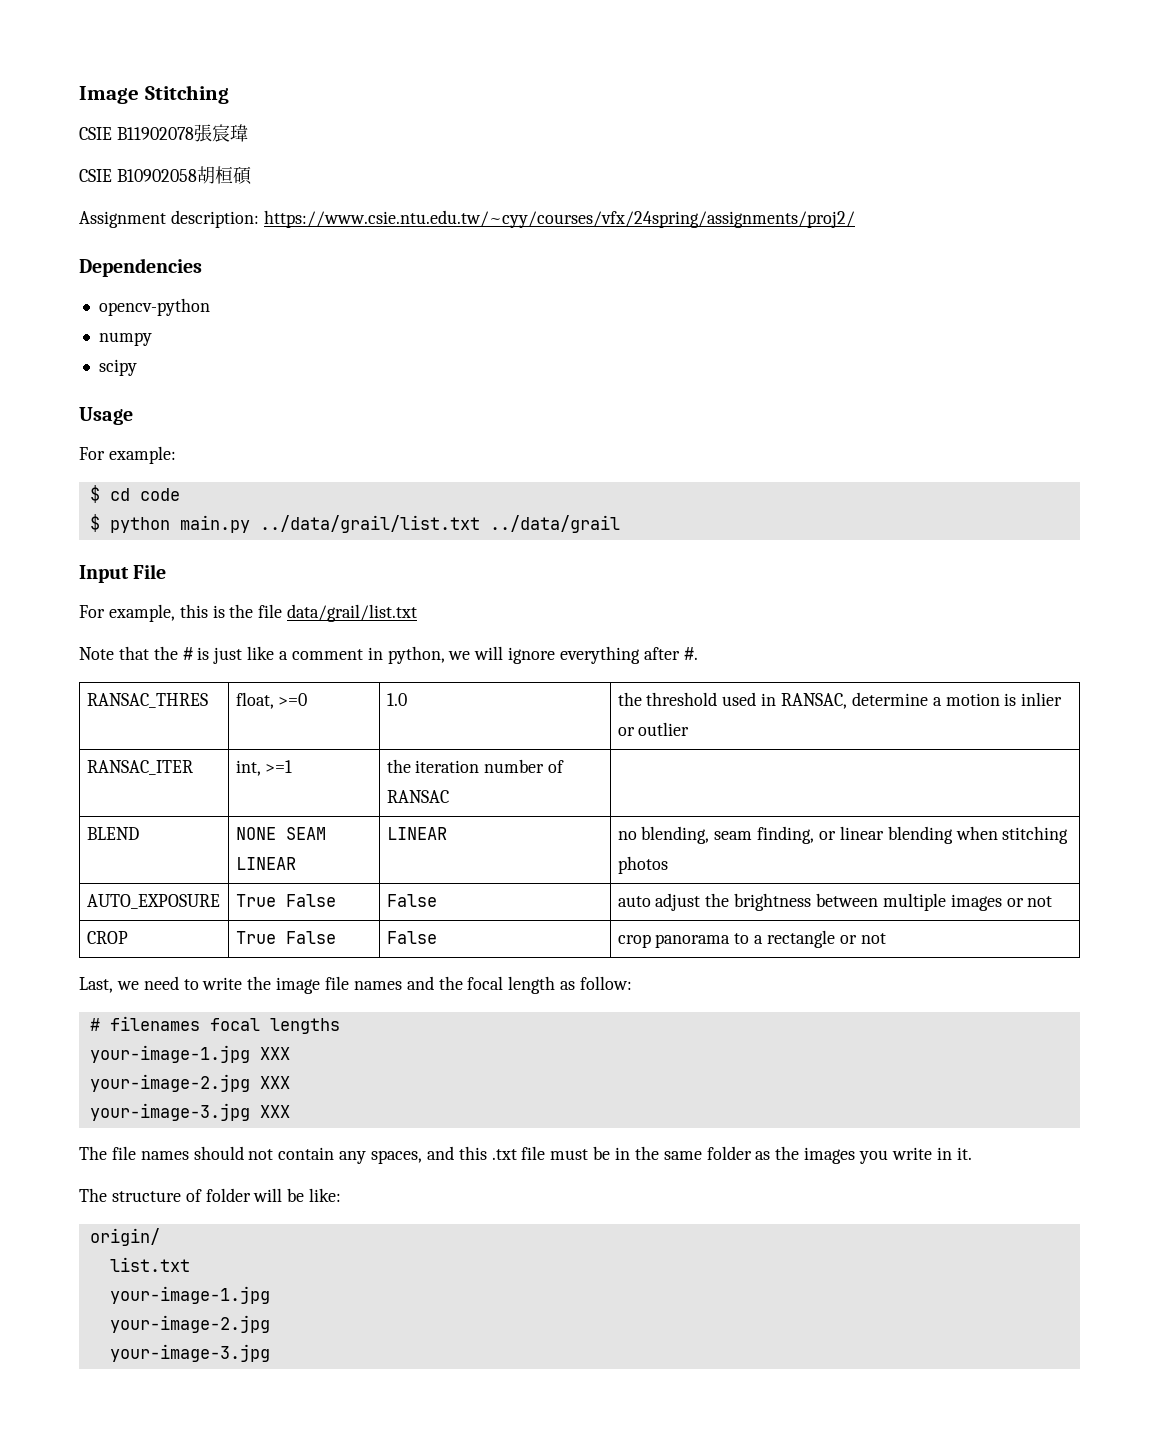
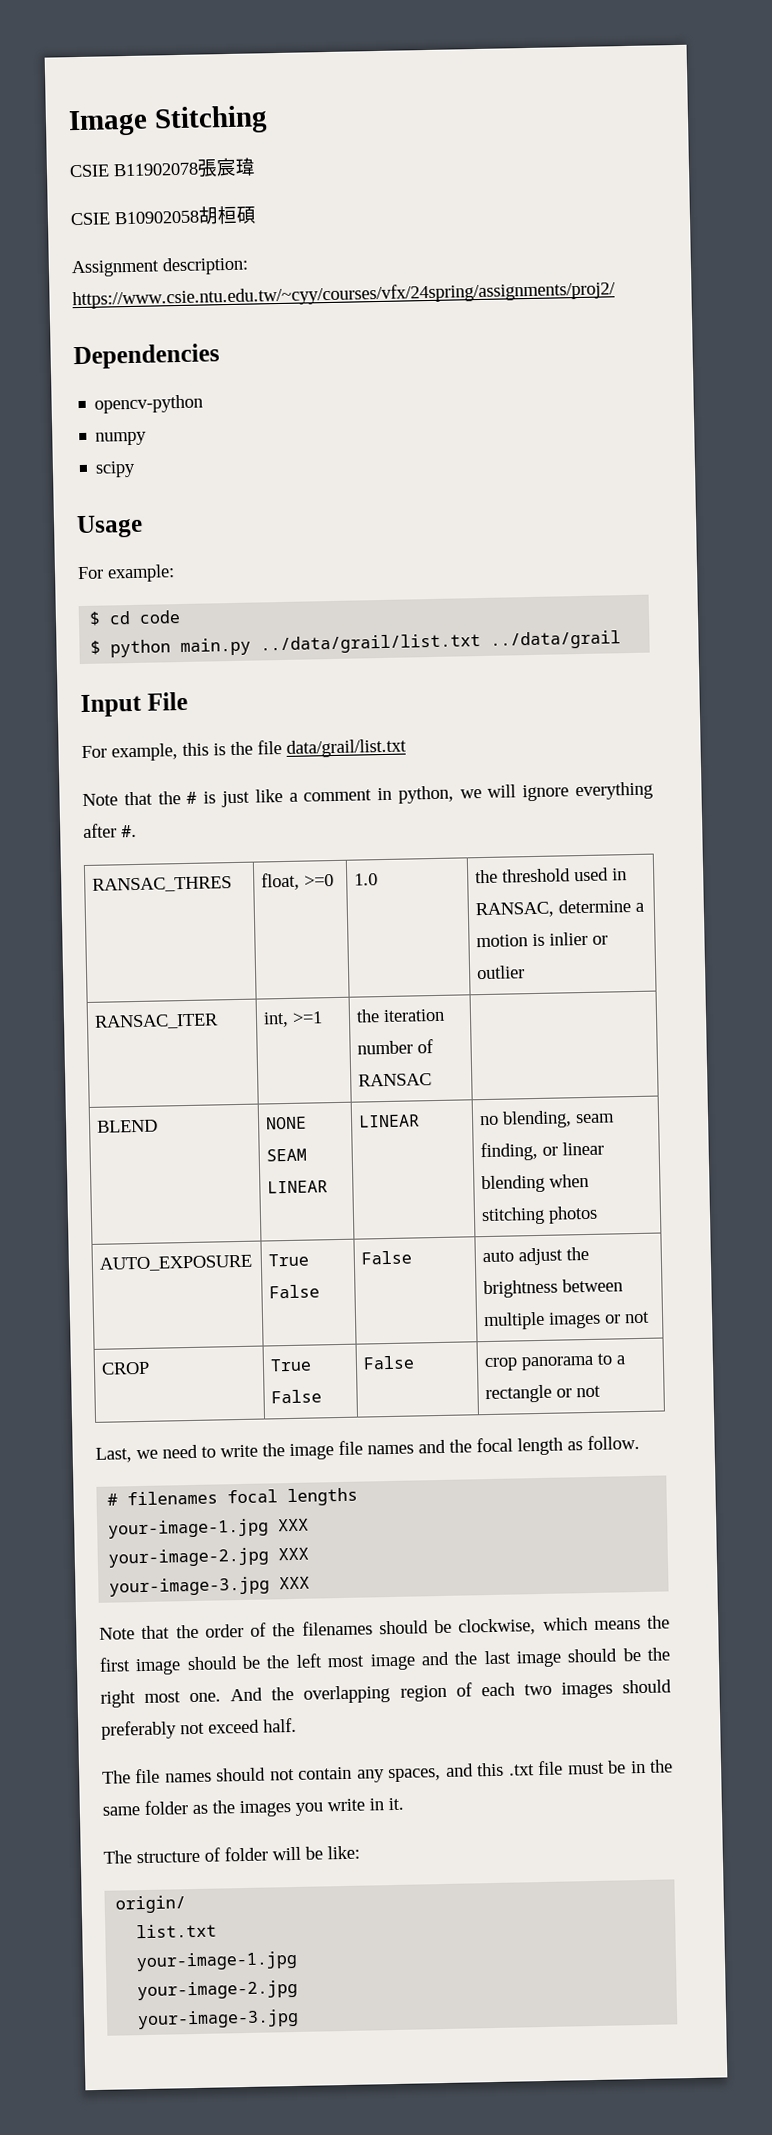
- Last, we need to write the image file names and the focal length as follow:
+ Last, we need to write the image file names and the focal length as follow.
+ Note that the order of the filenames should be clockwise, which means the first image should be the left most image and the last image should be the right most one. And the overlapping region of each two images should preferably not exceed half.

